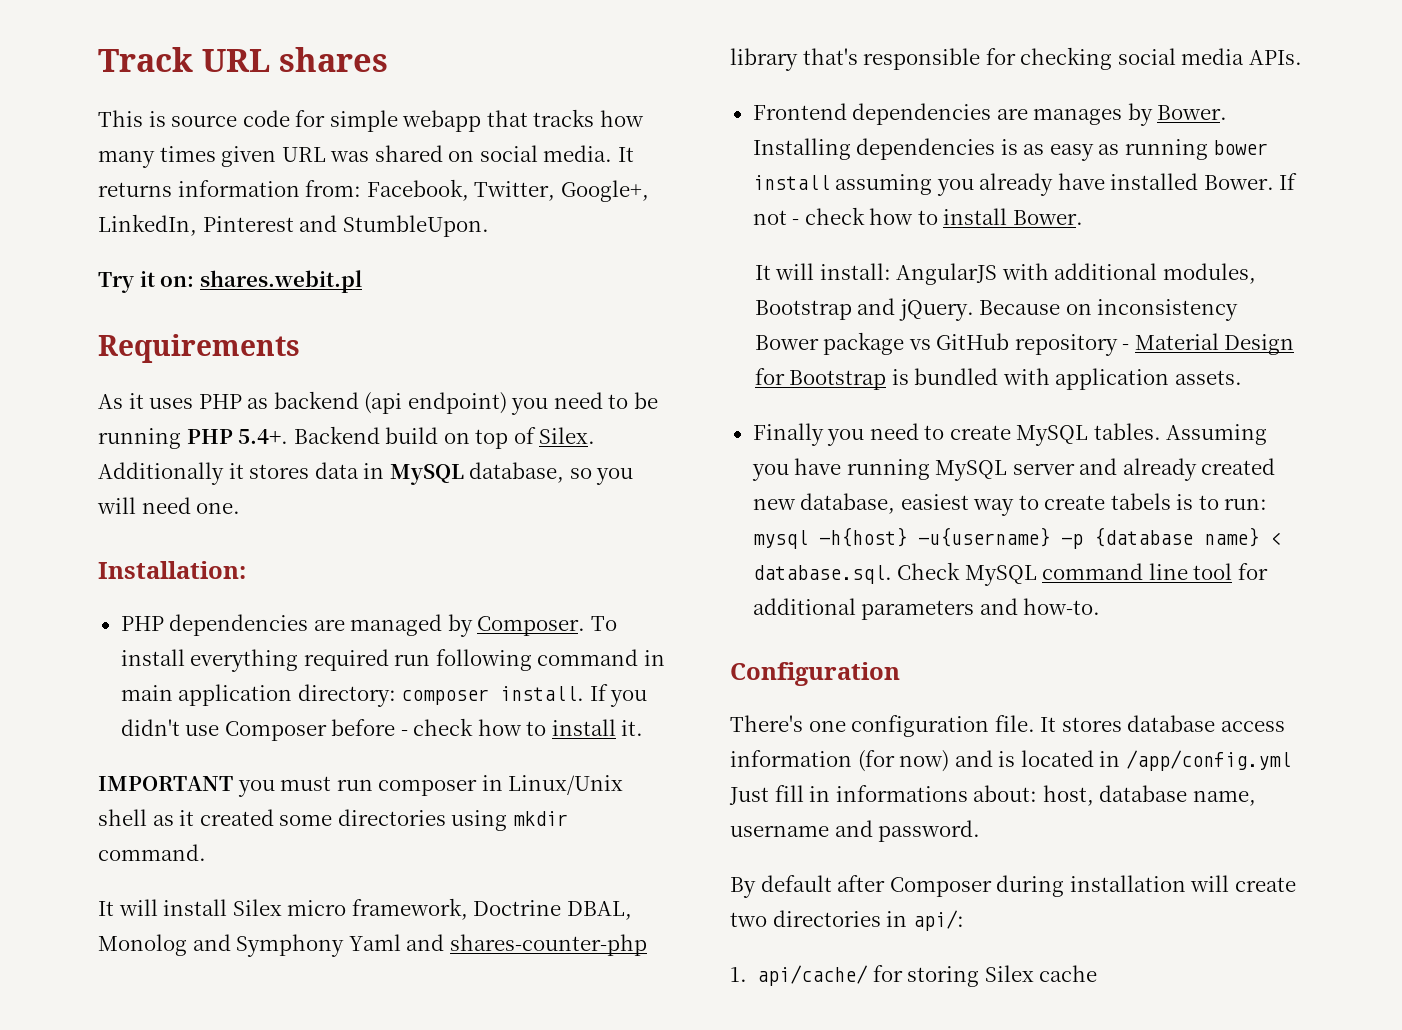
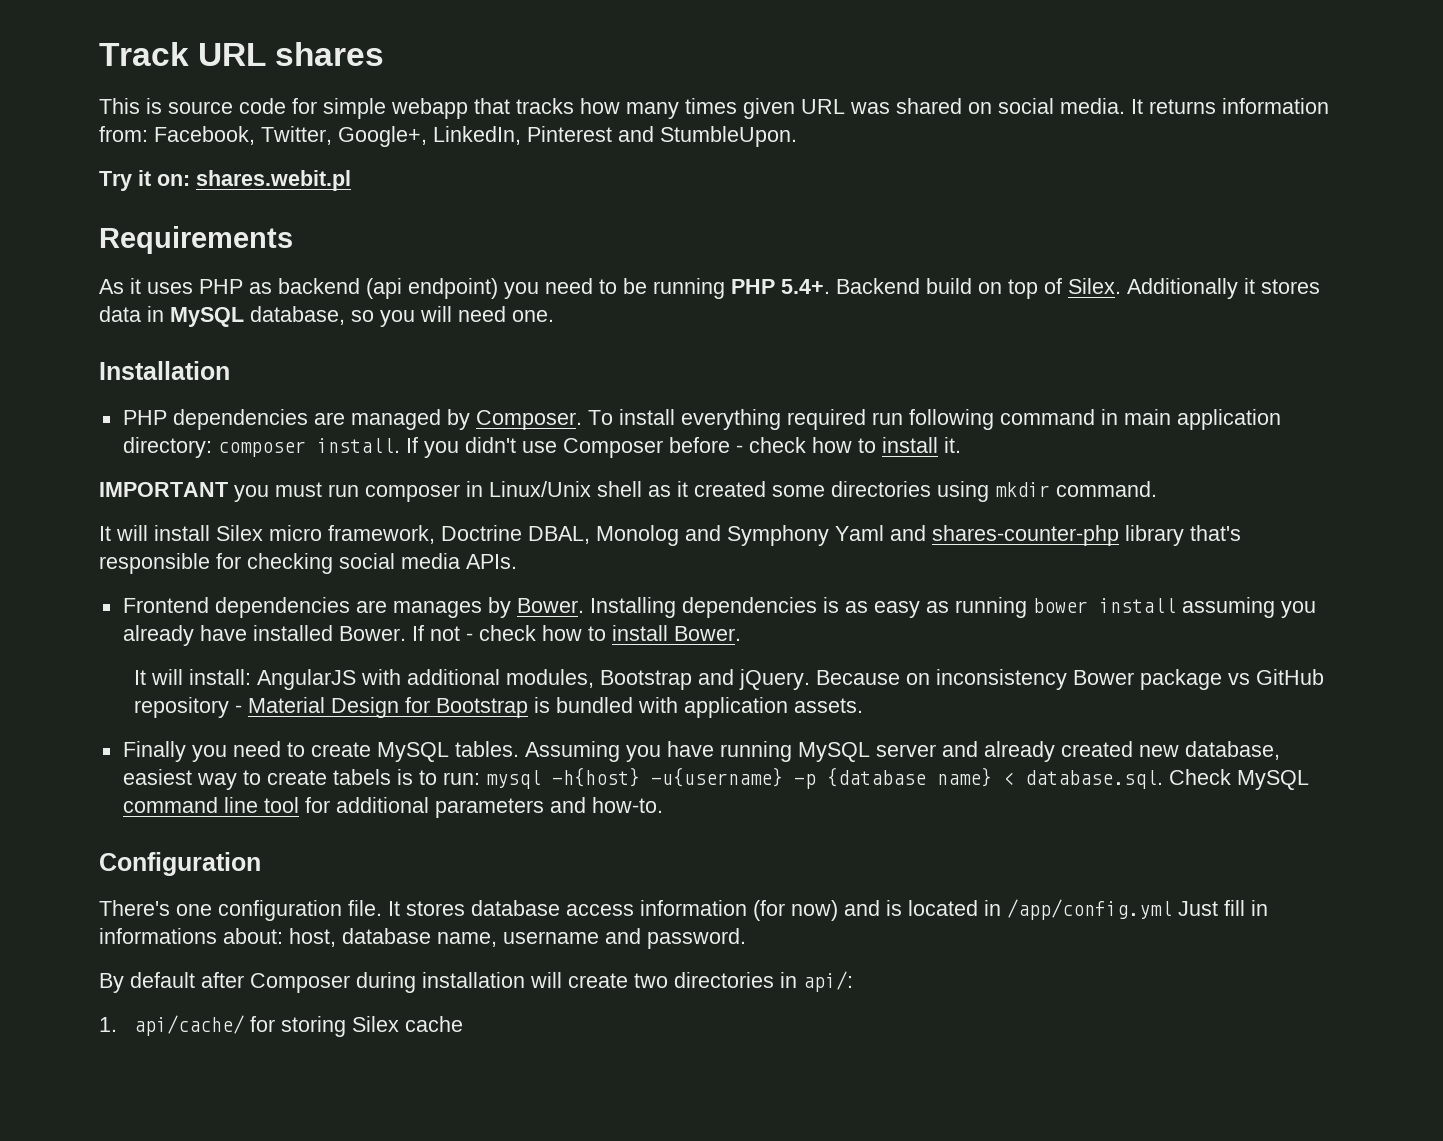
- Installation:
+ Installation

